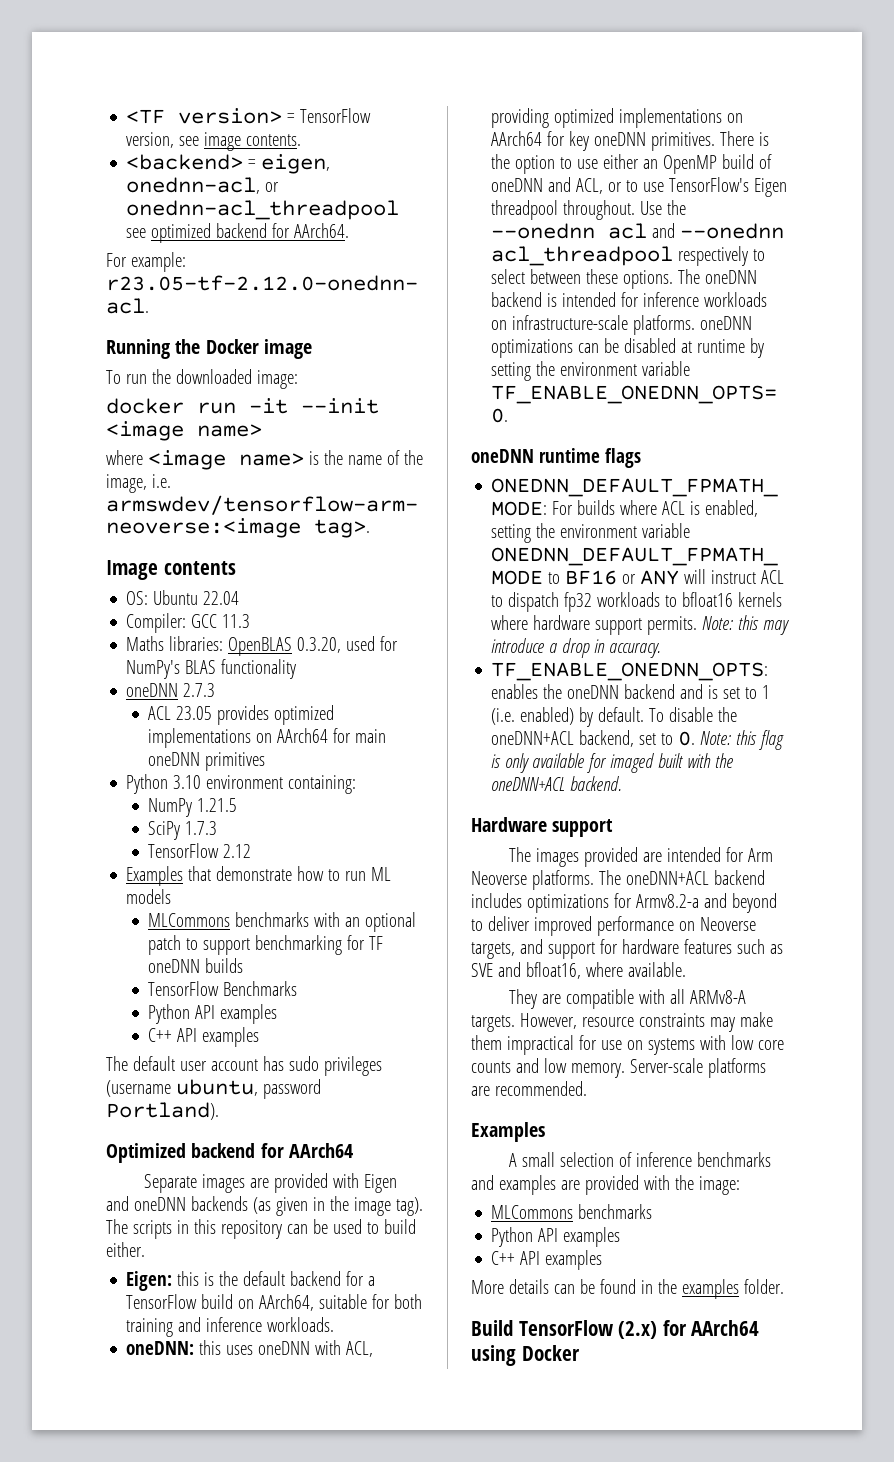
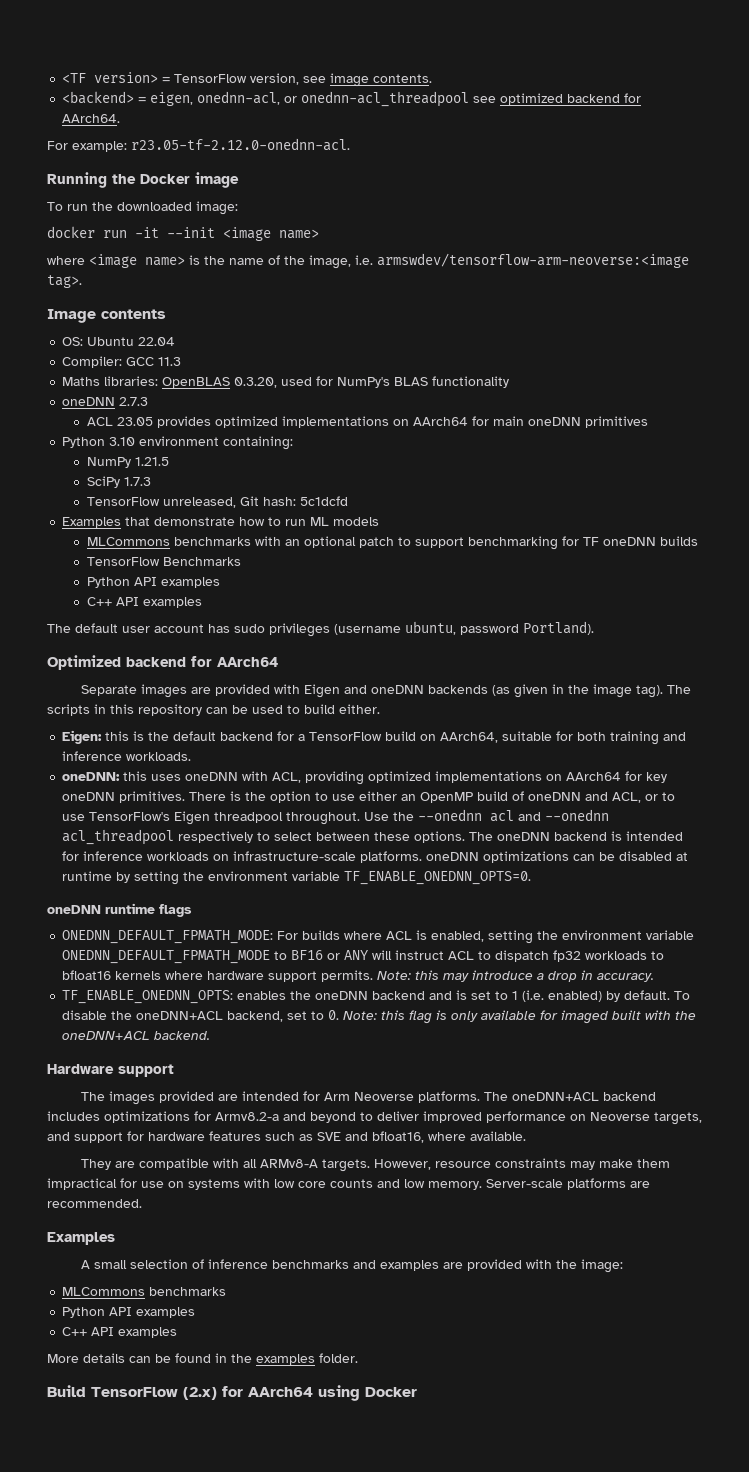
- TensorFlow 2.12
+ TensorFlow unreleased, Git hash: 5c1dcfd

